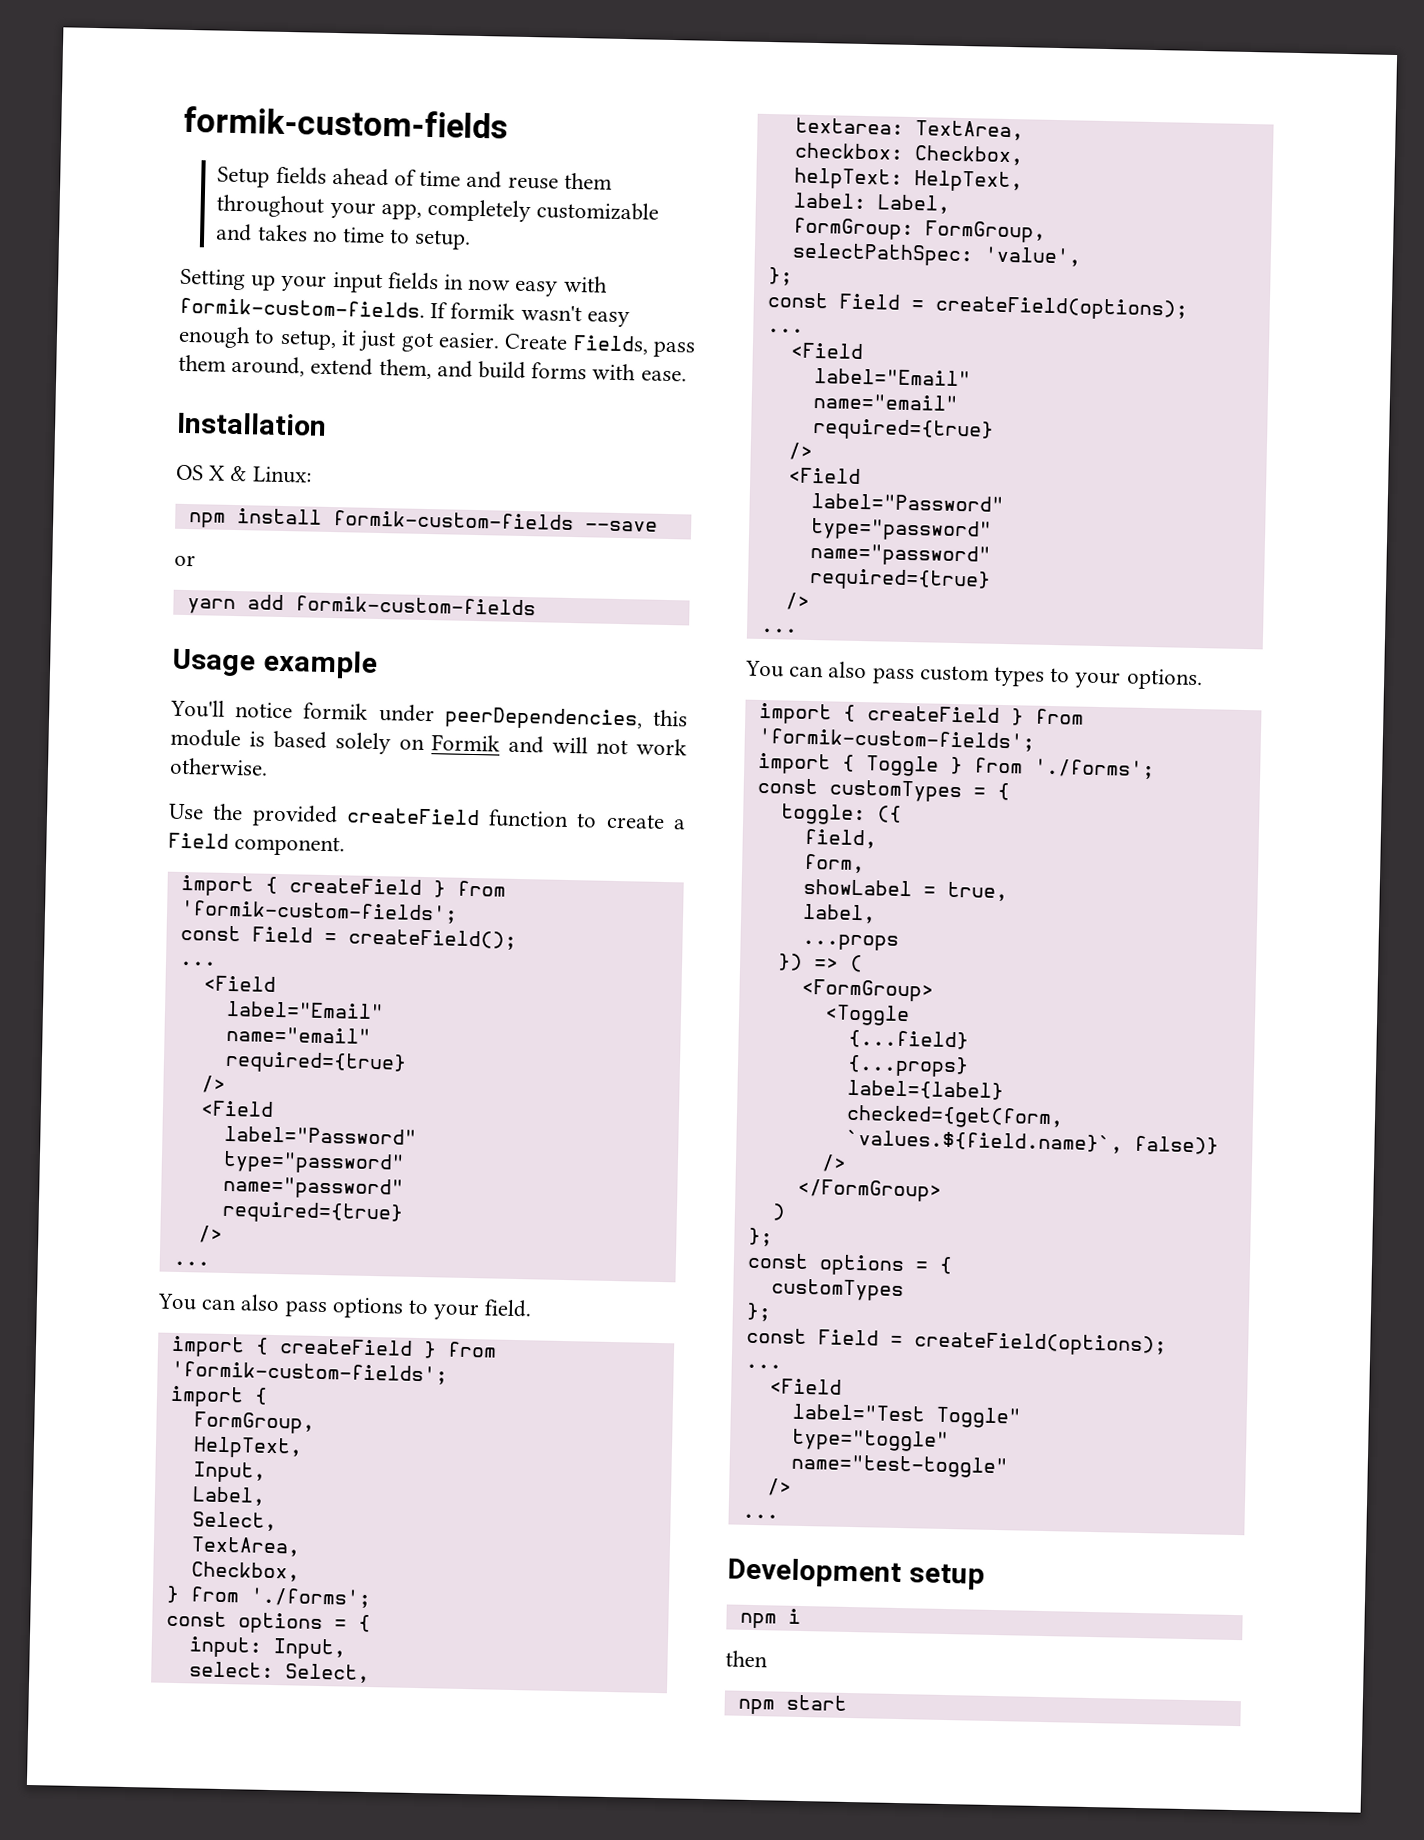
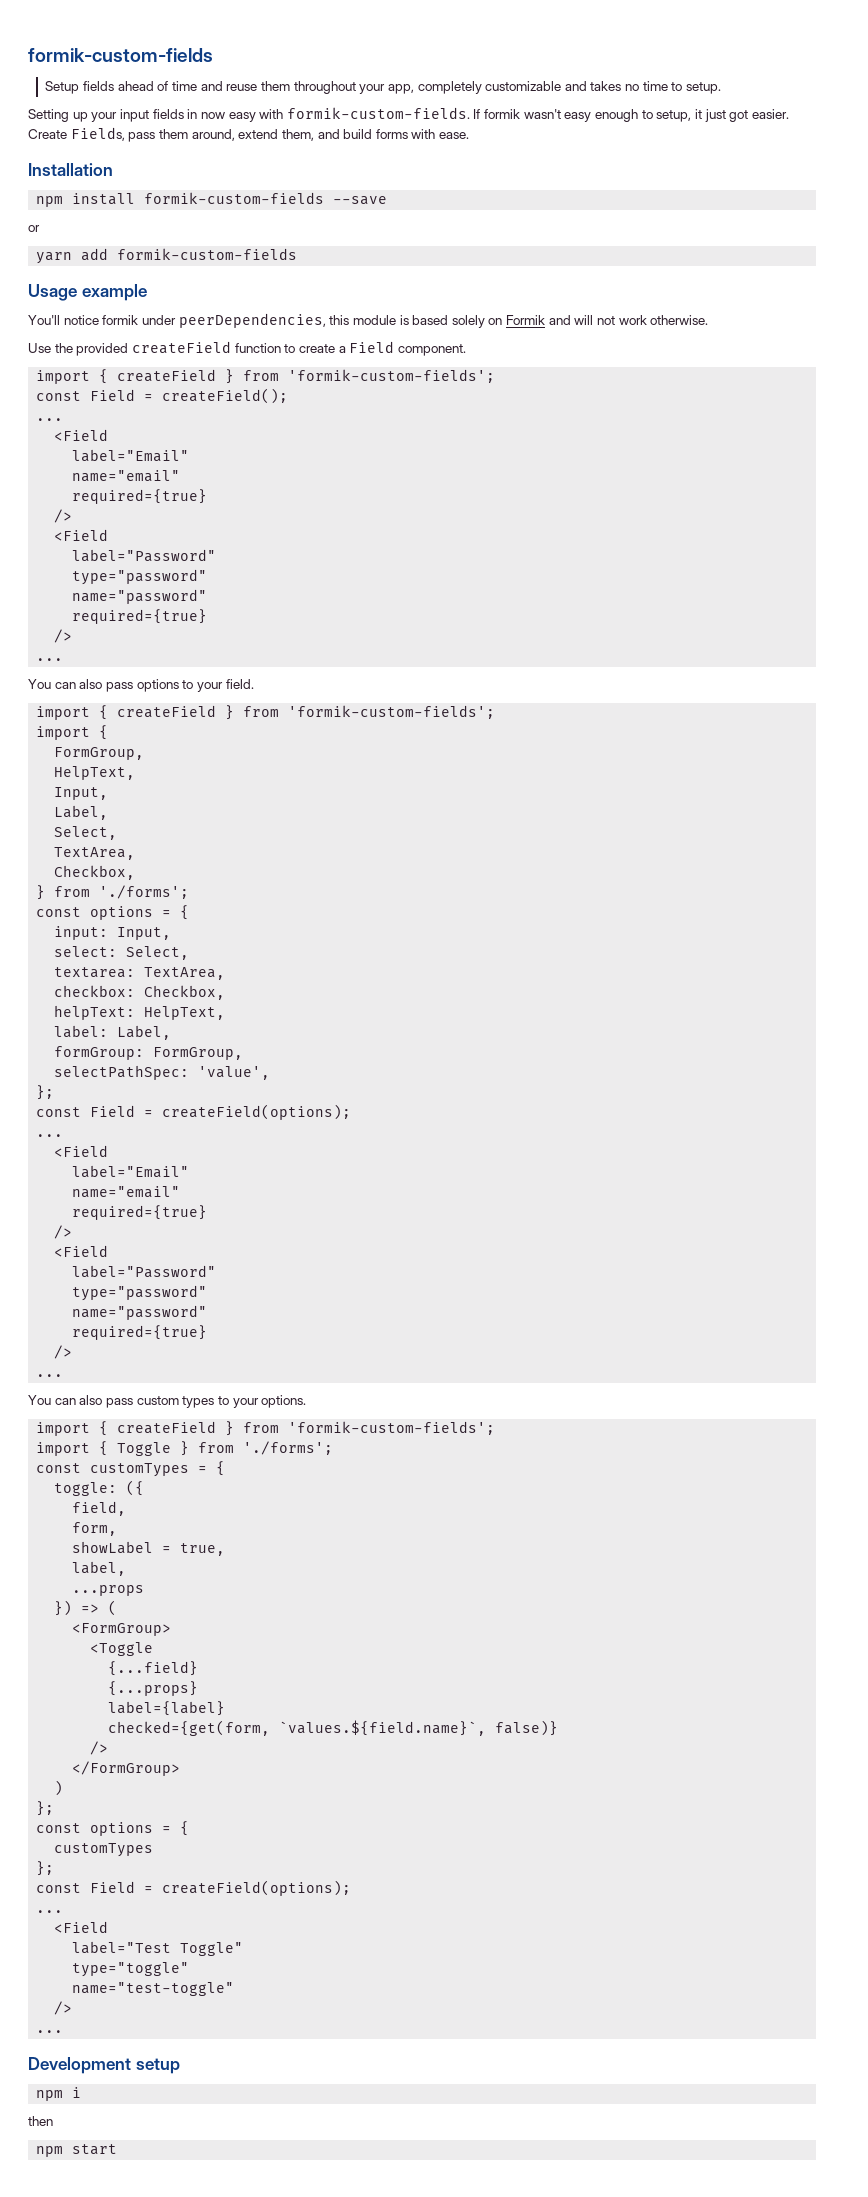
- OS X & Linux:

